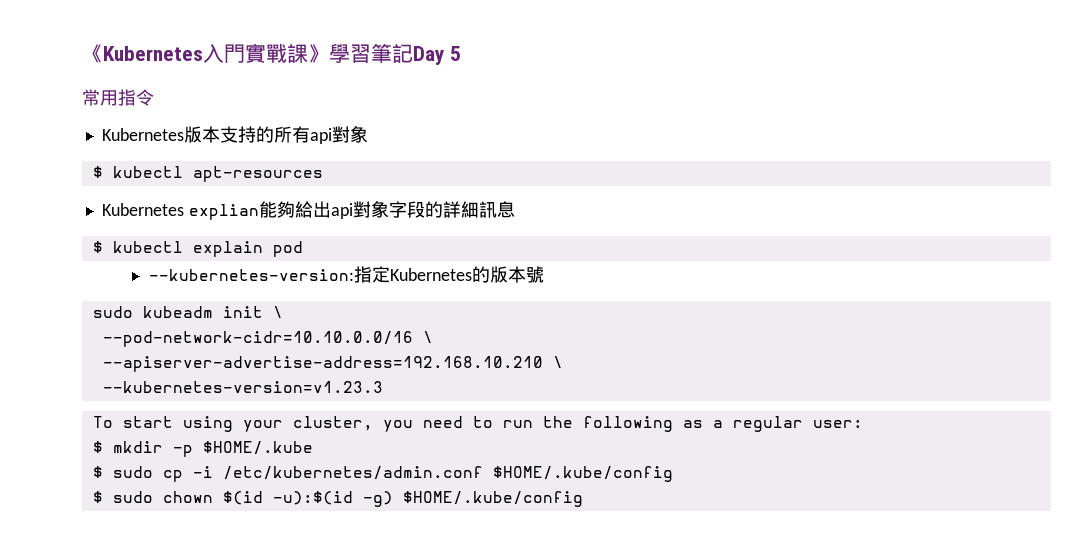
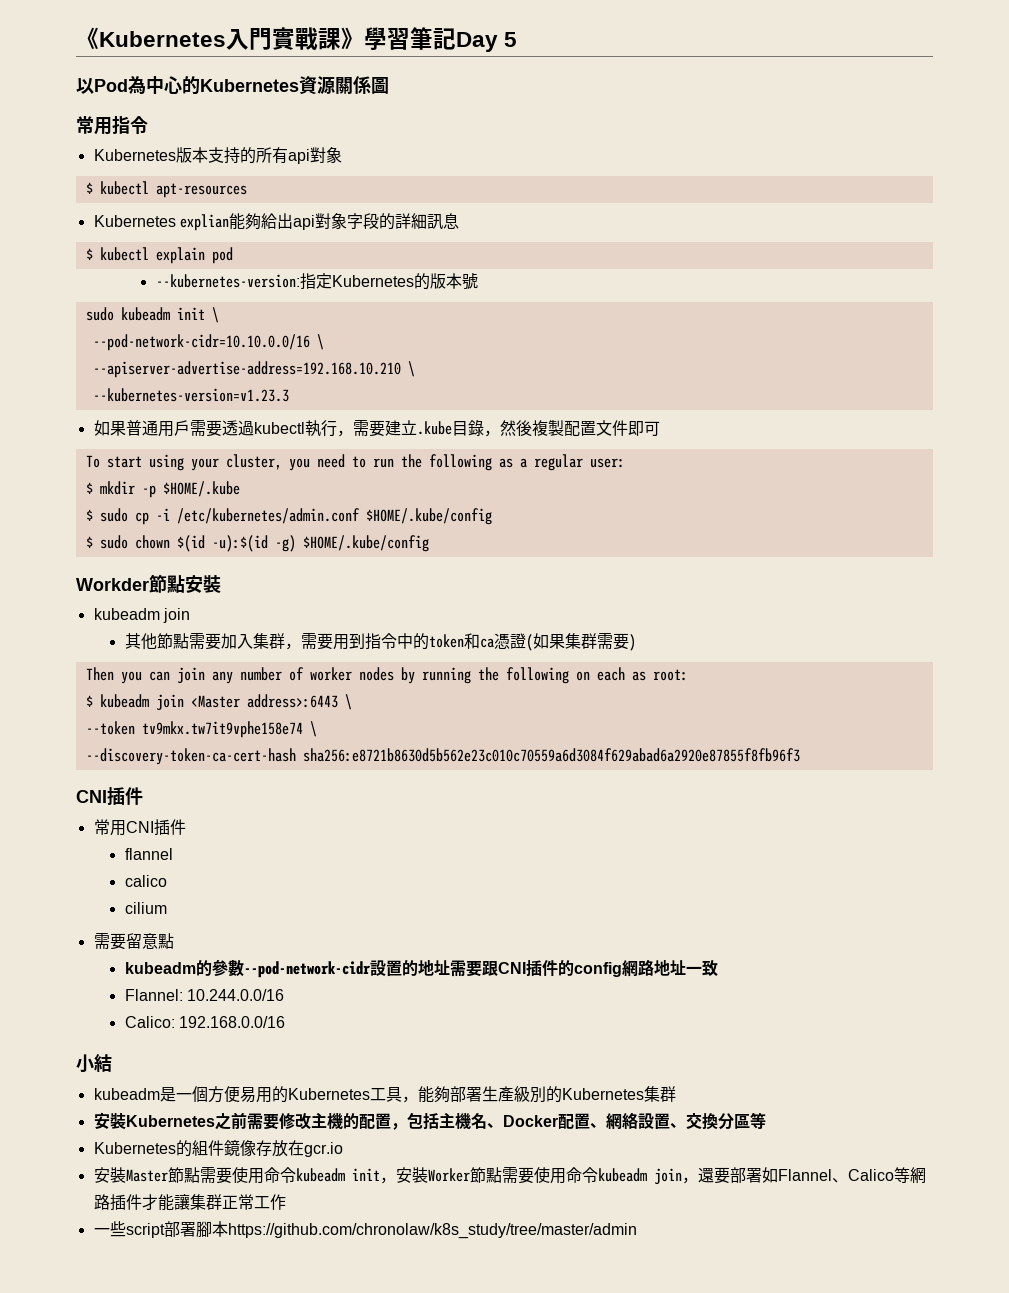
+ 以Pod為中心的Kubernetes資源關係圖
+ 如果普通用戶需要透過kubectl執行，需要建立.kube目錄，然後複製配置文件即可
+ Workder節點安裝
+ kubeadm join
+ 其他節點需要加入集群，需要用到指令中的token和ca憑證(如果集群需要)
+ Then you can join any number of worker nodes by running the following on each as root:
+ $ kubeadm join <Master address>:6443 \
+ --token tv9mkx.tw7it9vphe158e74 \
+ --discovery-token-ca-cert-hash sha256:e8721b8630d5b562e23c010c70559a6d3084f629abad6a2920e87855f8fb96f3
+ CNI插件
+ 常用CNI插件
+ flannel
+ calico
+ cilium
+ 需要留意點
+ kubeadm的參數--pod-network-cidr設置的地址需要跟CNI插件的config網路地址一致
+ Flannel: 10.244.0.0/16
+ Calico: 192.168.0.0/16
+ 小結
+ kubeadm是一個方便易用的Kubernetes工具，能夠部署生產級別的Kubernetes集群
+ 安裝Kubernetes之前需要修改主機的配置，包括主機名、Docker配置、網絡設置、交換分區等
+ Kubernetes的組件鏡像存放在gcr.io
+ 安裝Master節點需要使用命令kubeadm init，安裝Worker節點需要使用命令kubeadm join，還要部署如Flannel、Calico等網路插件才能讓集群正常工作
+ 一些script部署腳本https://github.com/chronolaw/k8s_study/tree/master/admin

